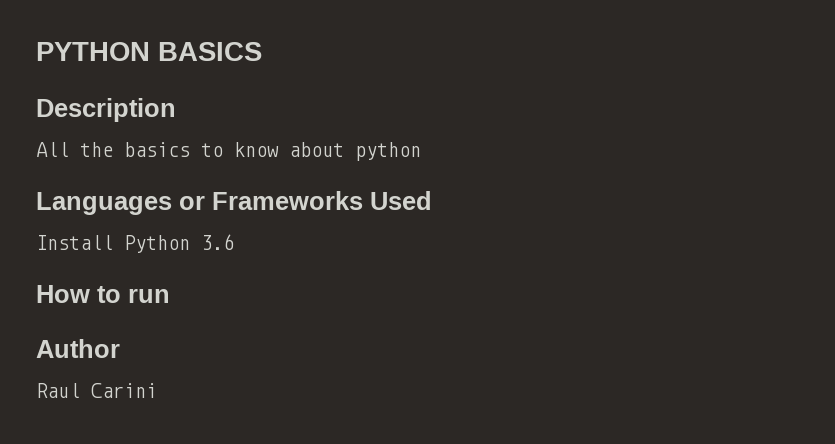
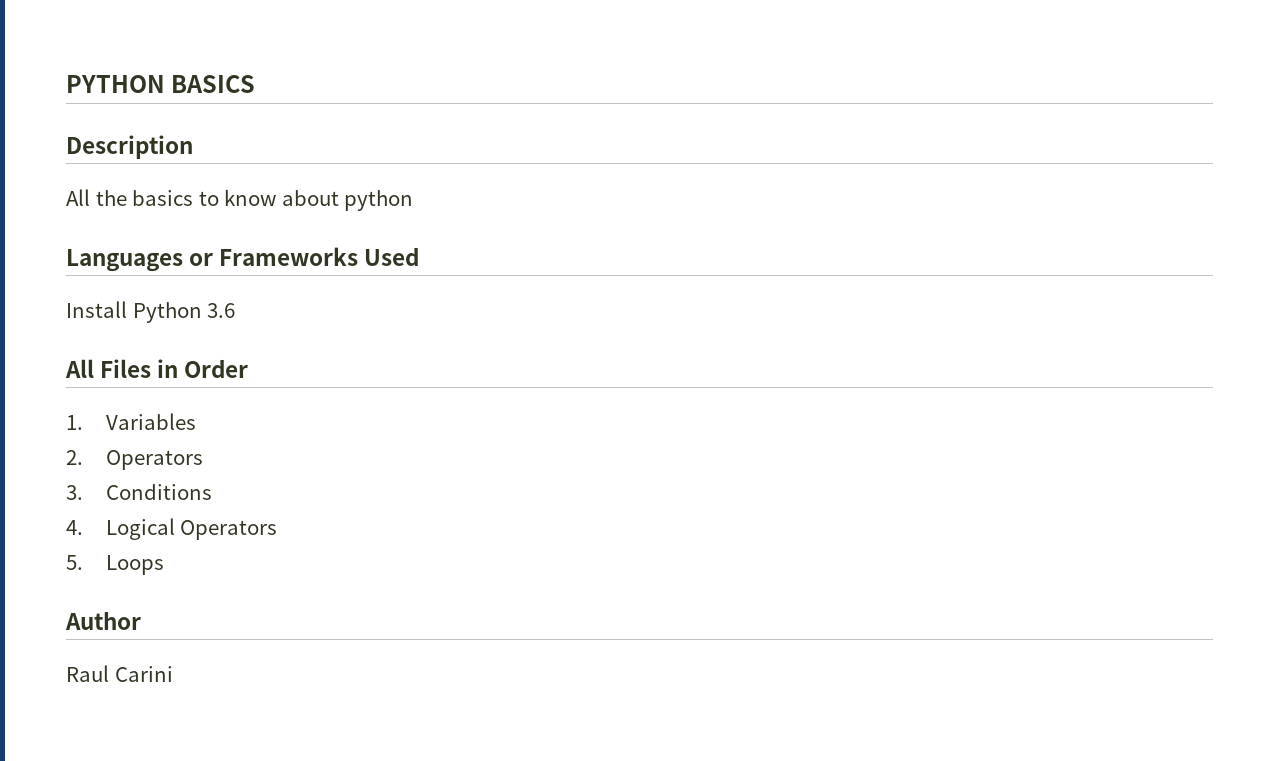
- How to run
+ All Files in Order
+ 1. Variables
+ 2. Operators
+ 3. Conditions
+ 4. Logical Operators
+ 5. Loops

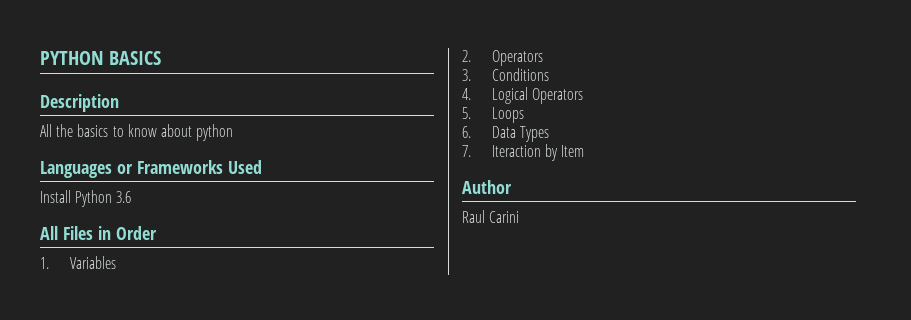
+ 6. Data Types
+ 7. Iteraction by Item

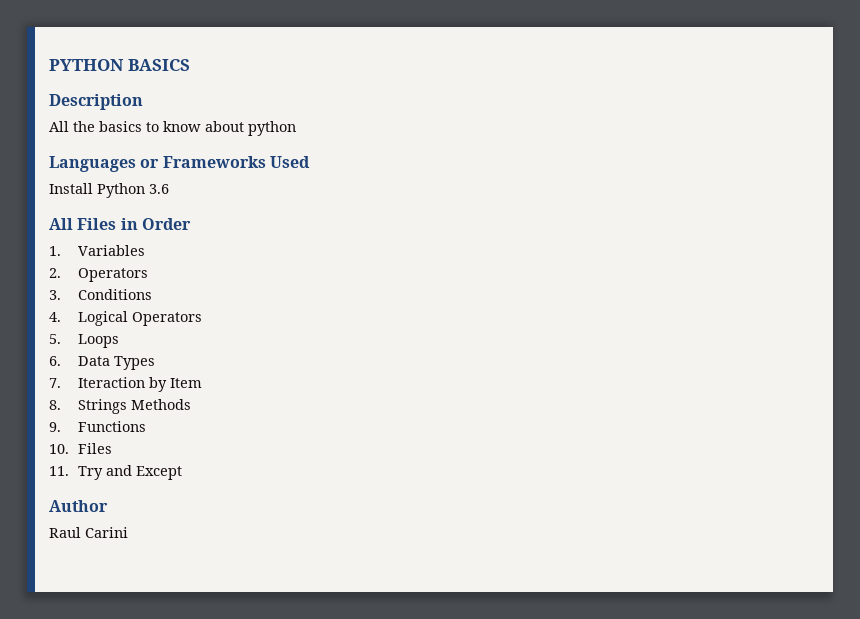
+ 8. Strings Methods
+ 9. Functions
+ 10. Files
+ 11. Try and Except

